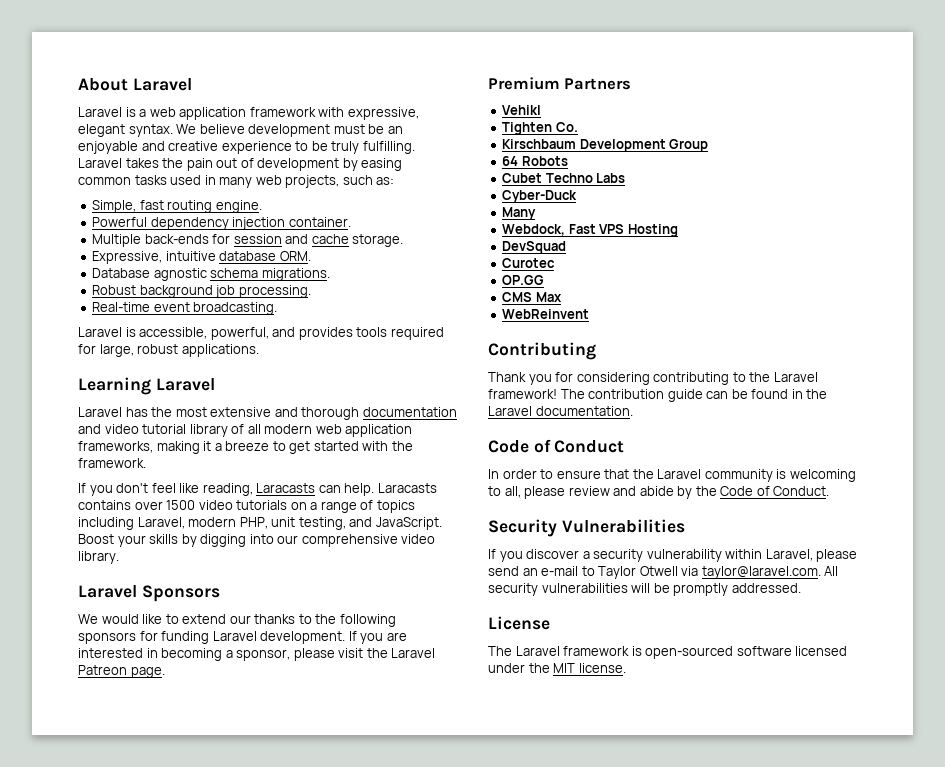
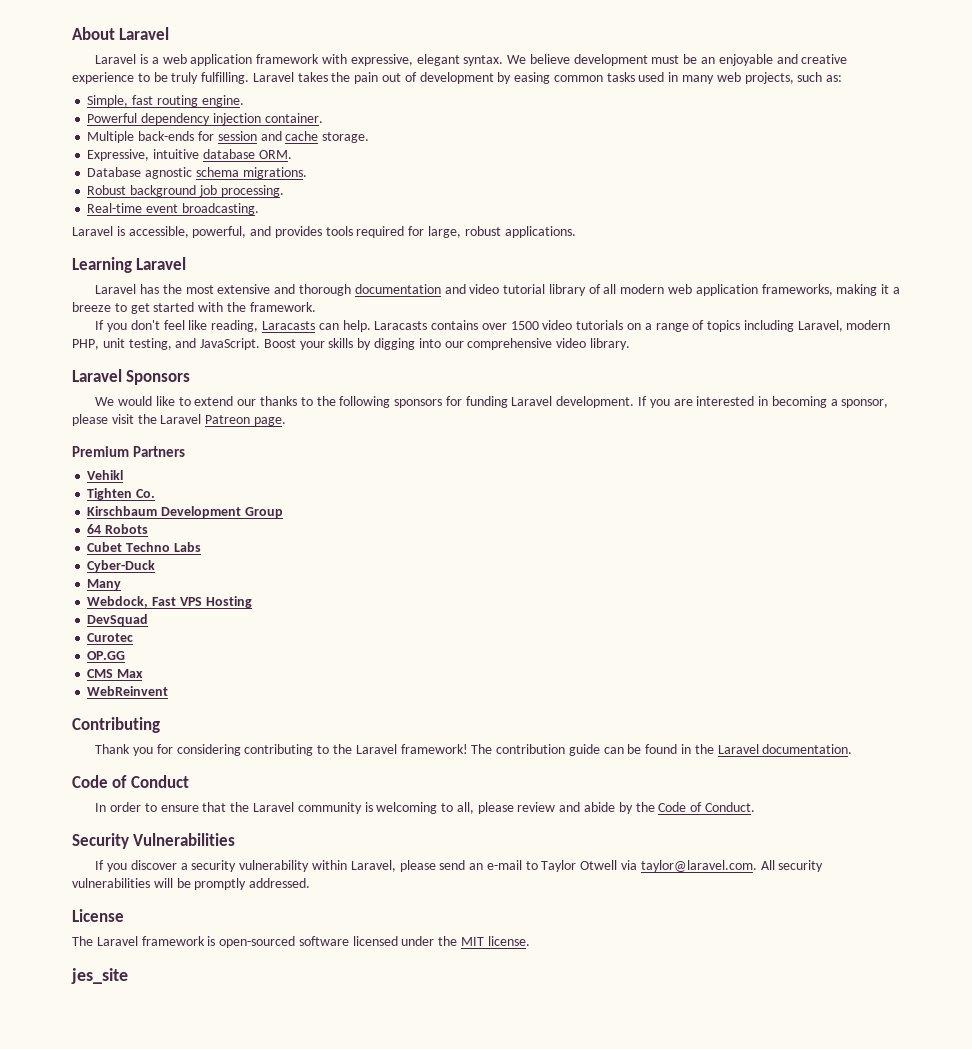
+ jes_site

